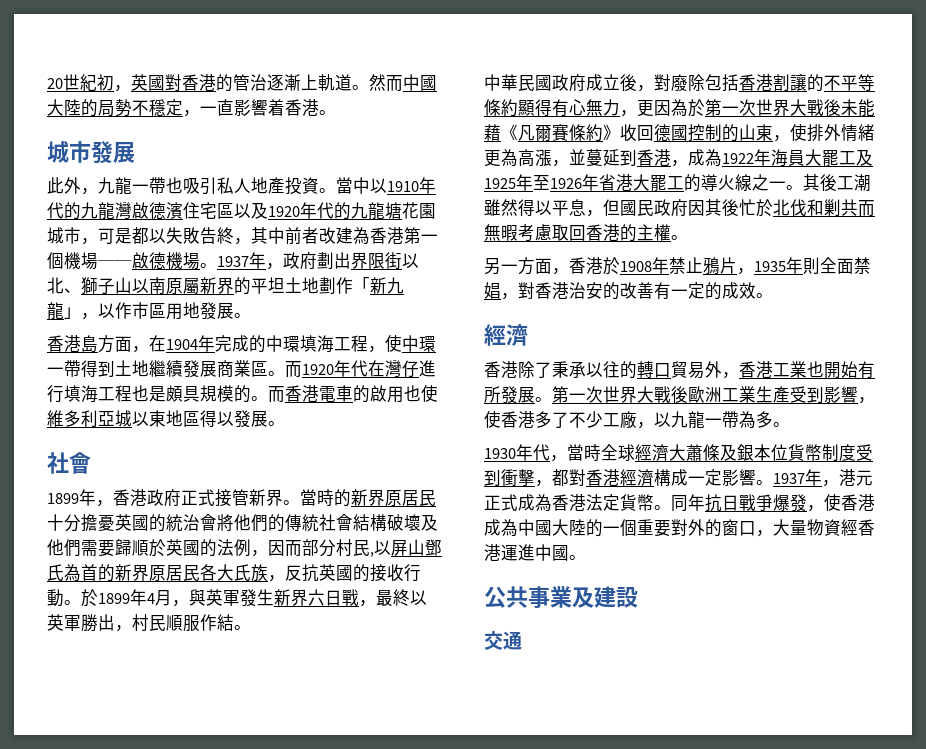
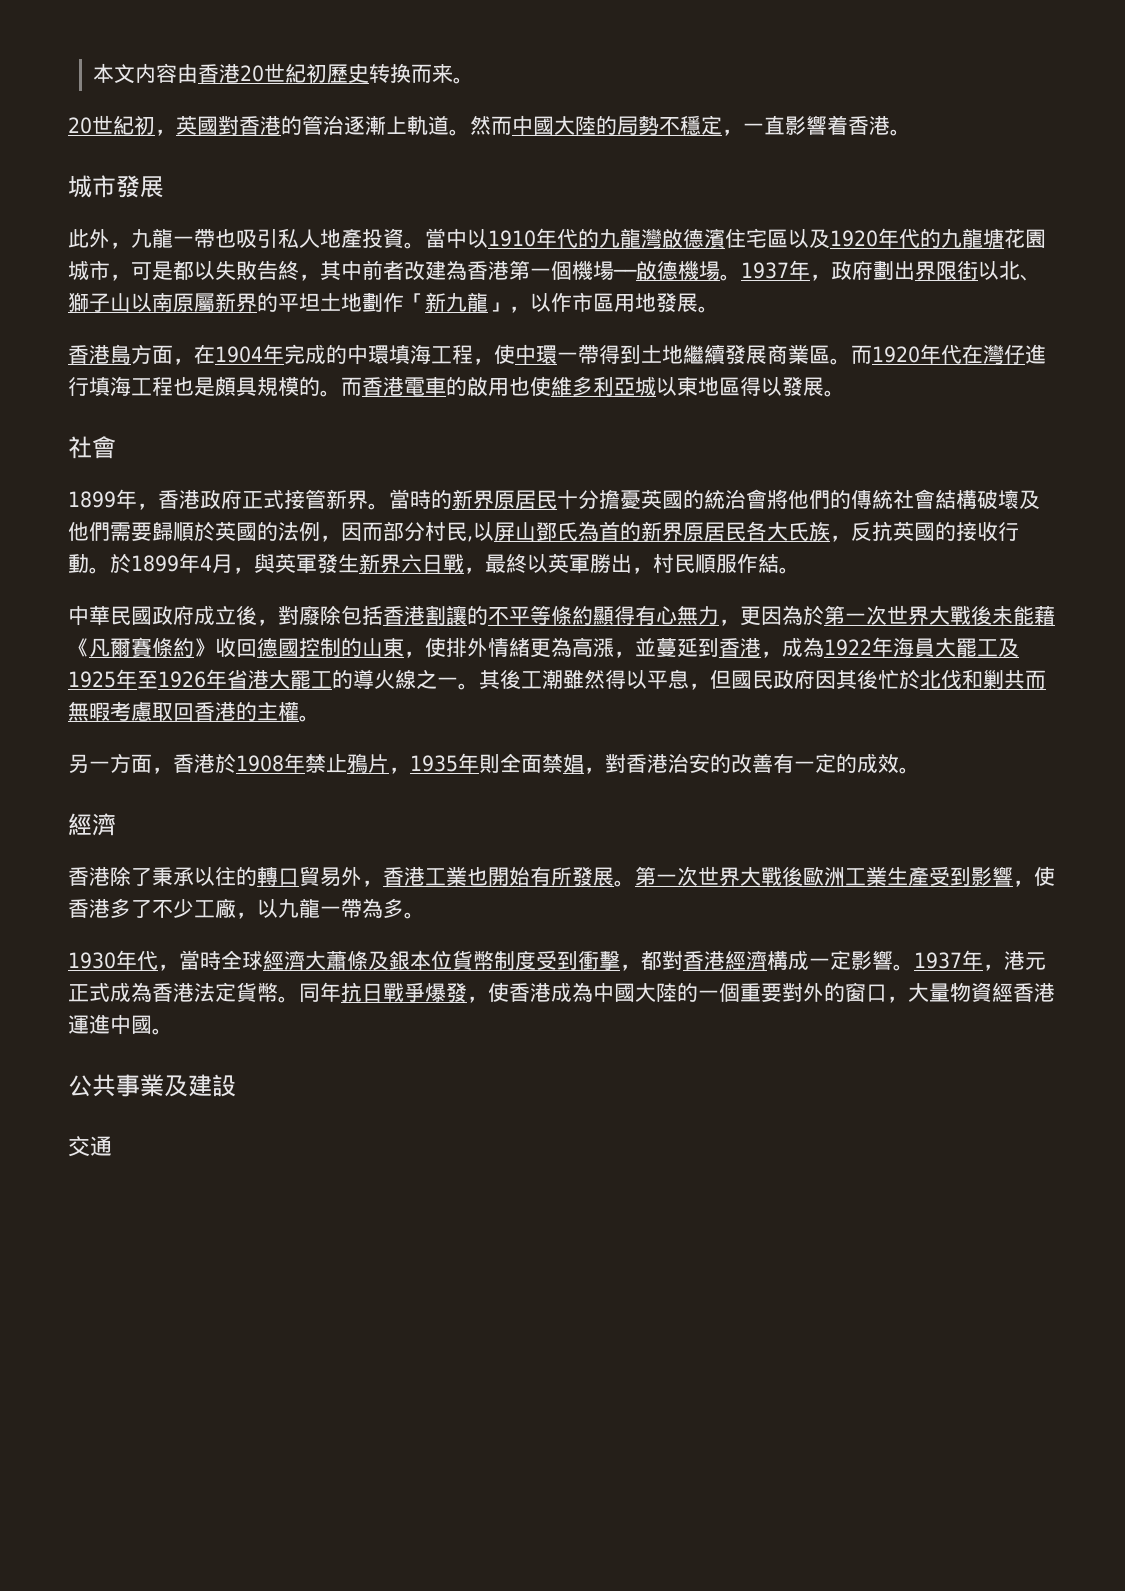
+ 本文内容由香港20世紀初歷史转换而来。

